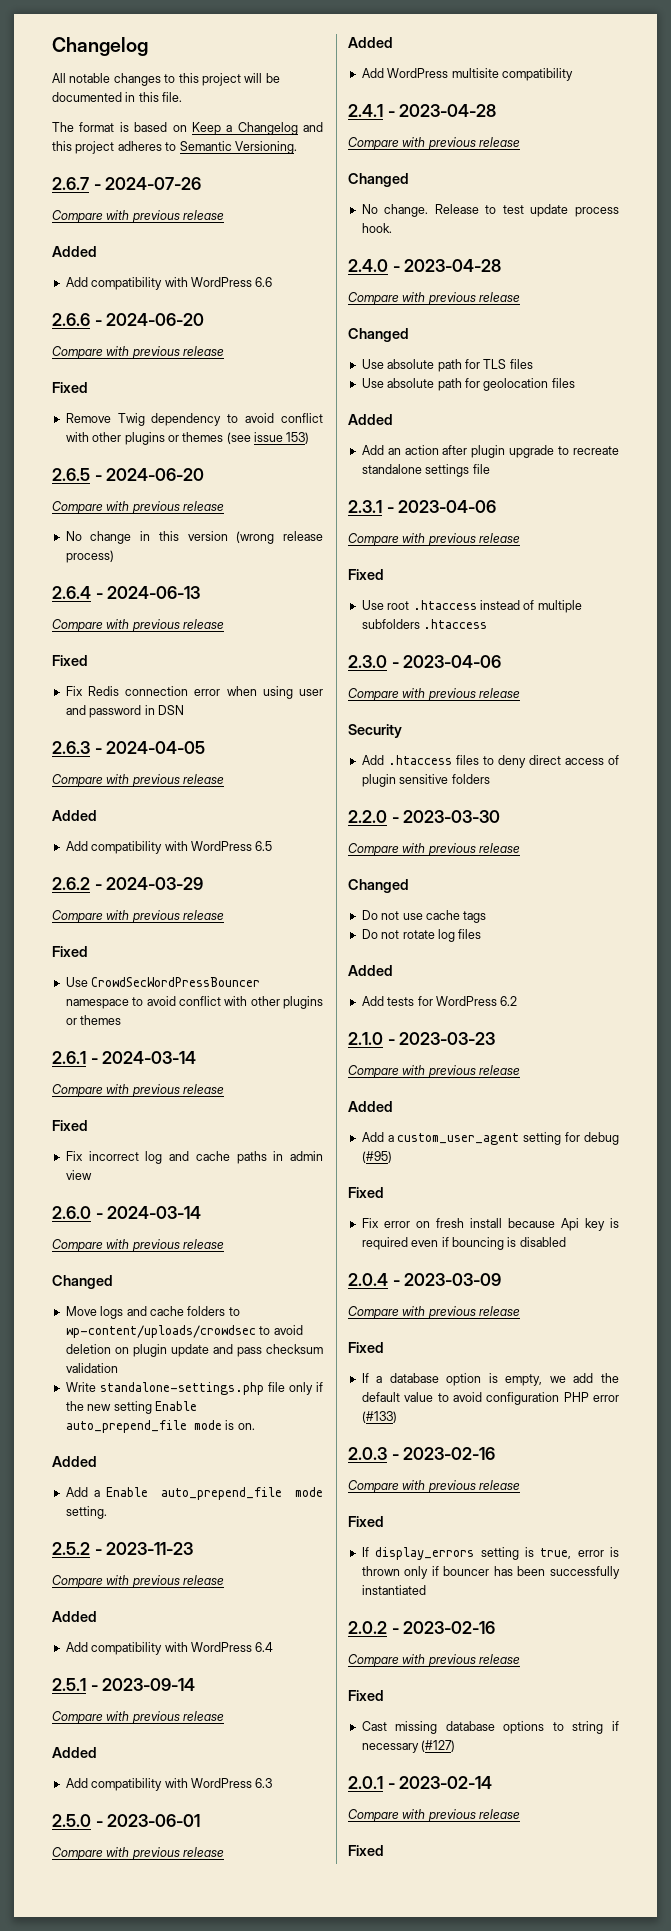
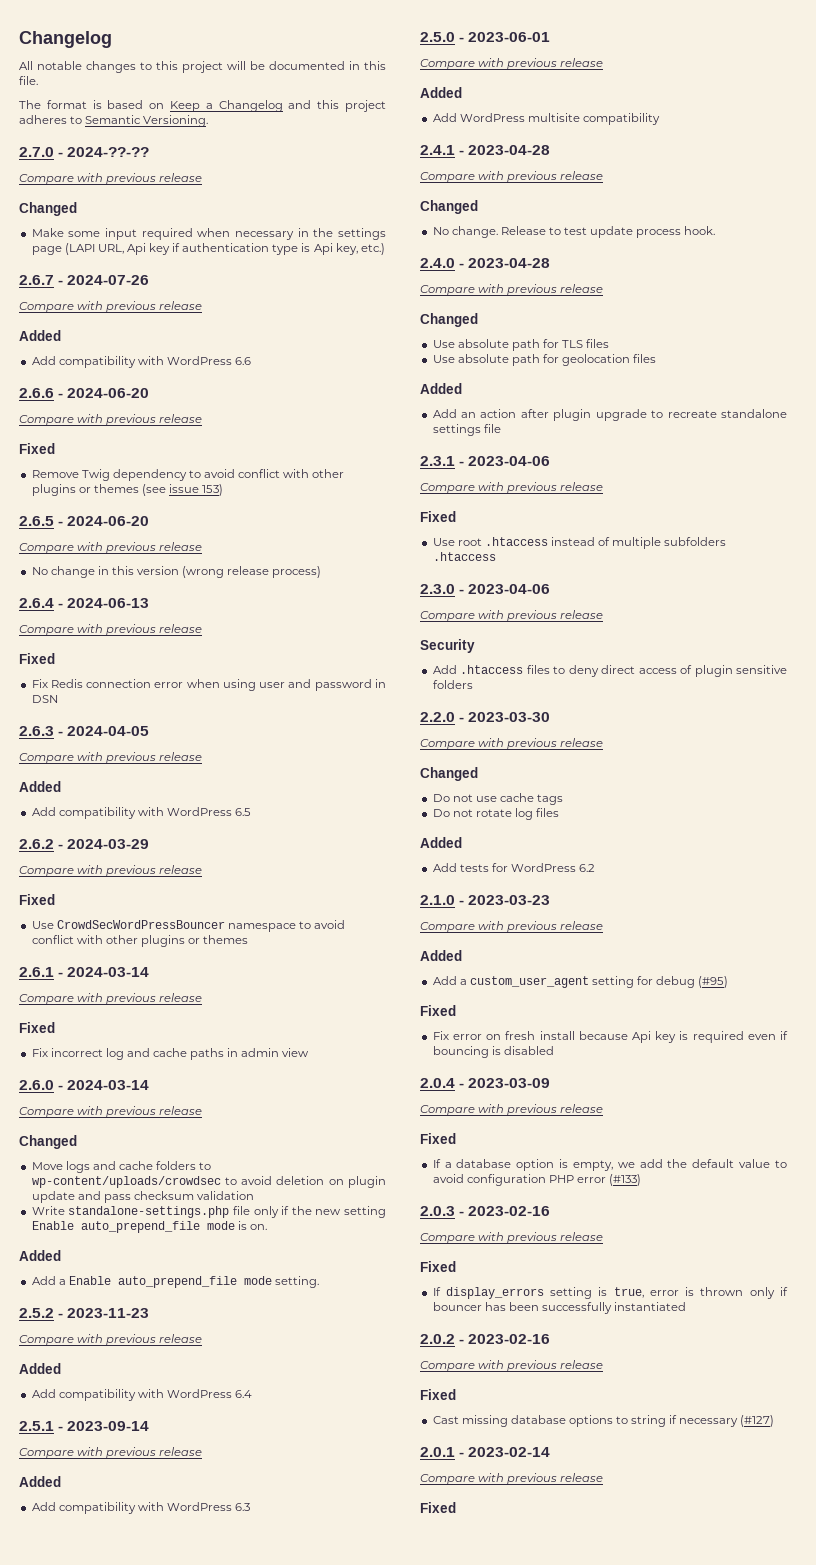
+ 2.7.0 - 2024-??-??
+ Compare with previous release
+ Changed
+ Make some input required when necessary in the settings page (LAPI URL, Api key if authentication type is Api key, etc.)

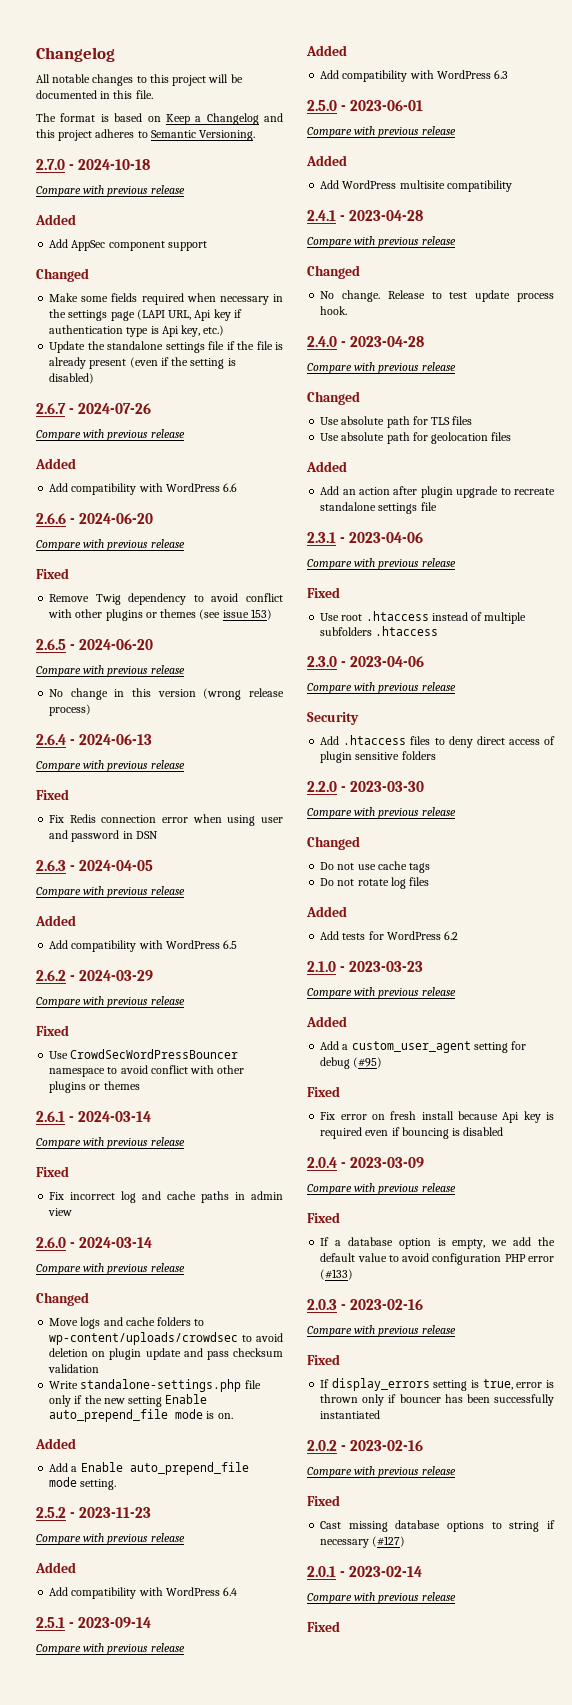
- 2.7.0 - 2024-??-??
+ 2.7.0 - 2024-10-18
  Compare with previous release
+ Added
+ Add AppSec component support
- Make some input required when necessary in the settings page (LAPI URL, Api key if authentication type is Api key, etc.)
+ Make some fields required when necessary in the settings page (LAPI URL, Api key if authentication type is Api key, etc.)
+ Update the standalone settings file if the file is already present (even if the setting is disabled)

